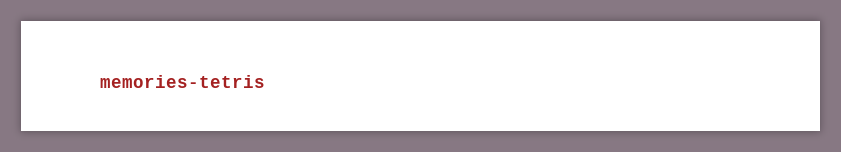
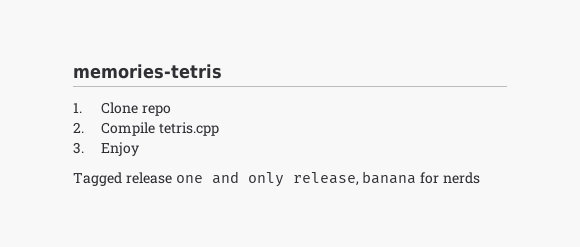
+ 1. Clone repo
+ 2. Compile tetris.cpp
+ 3. Enjoy
+ Tagged release one and only release, banana for nerds

